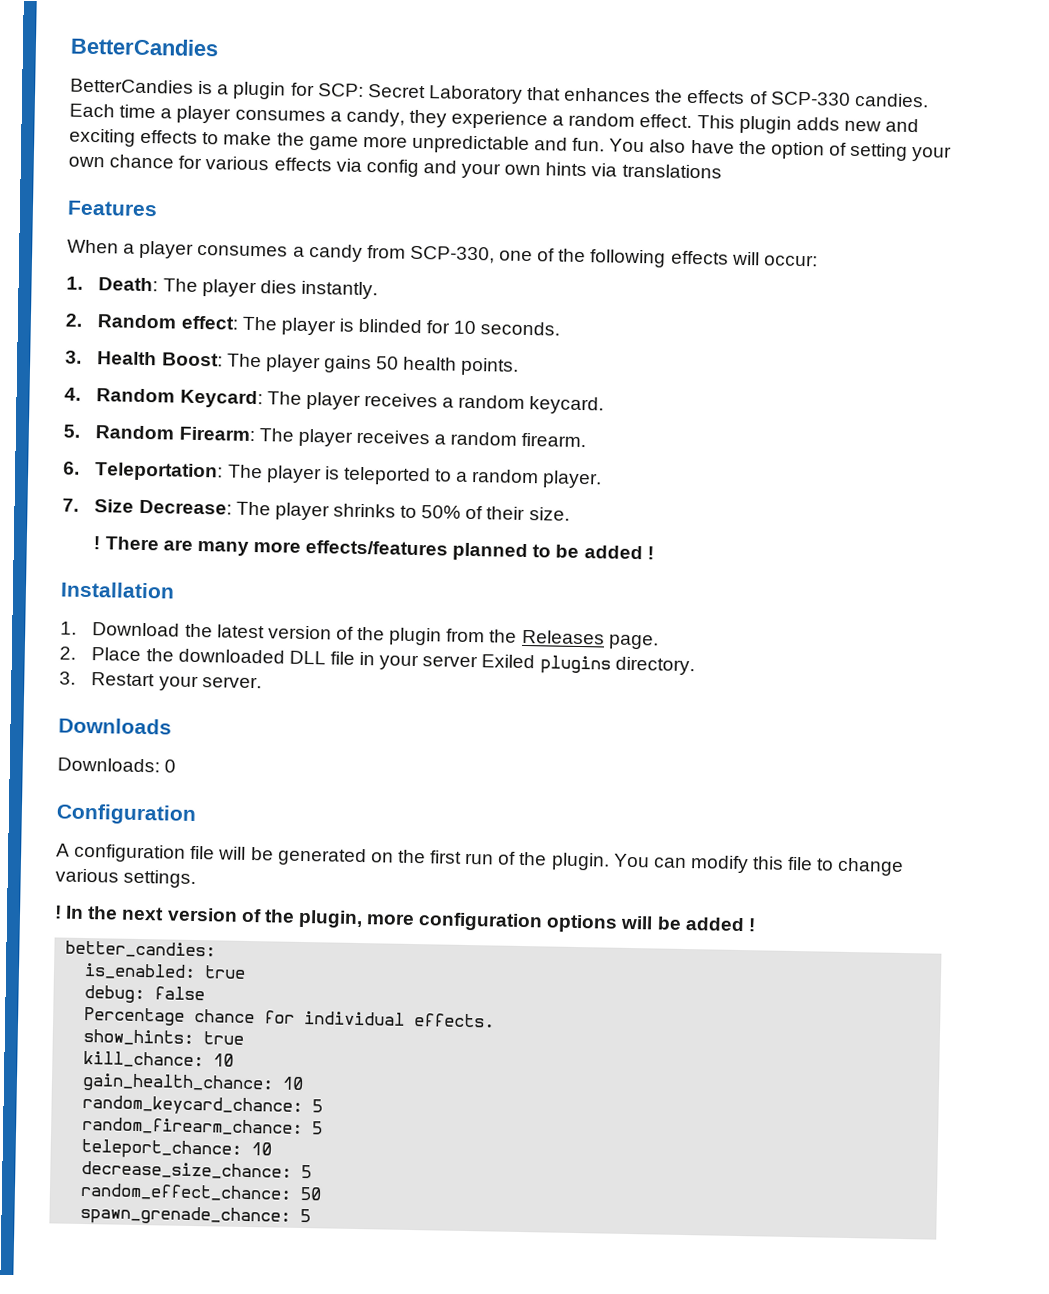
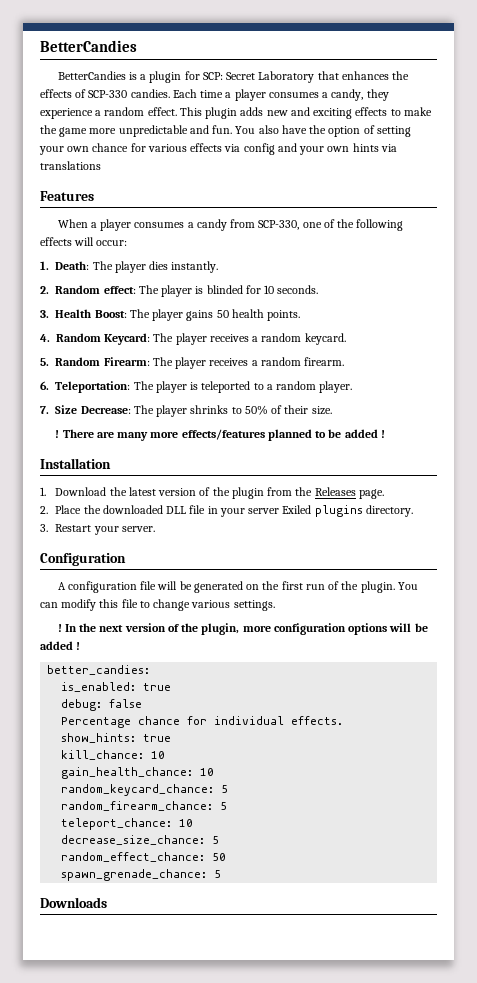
- Downloads
- Downloads: 0
+ Downloads

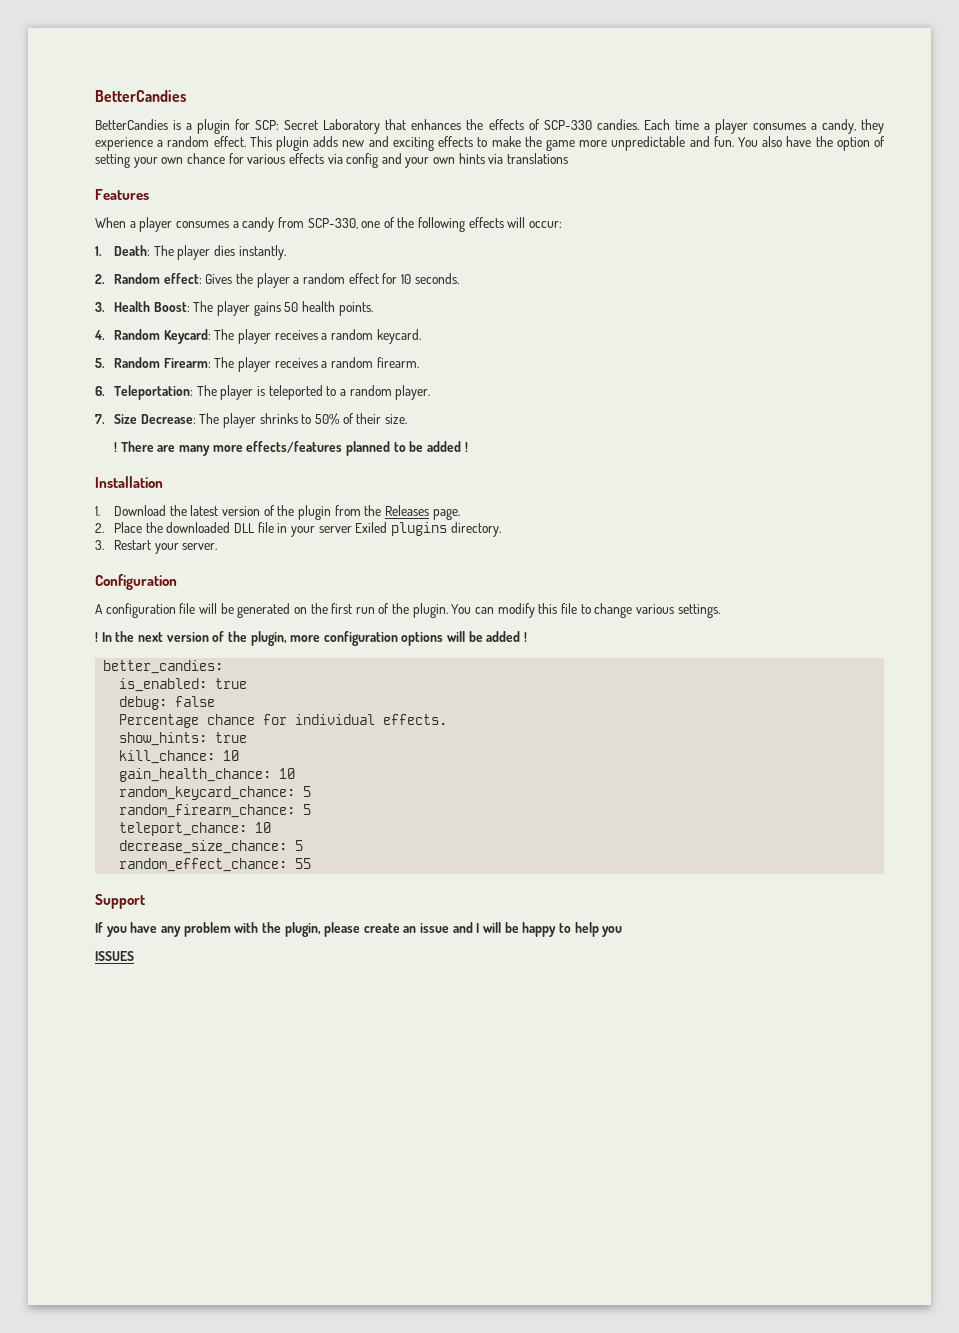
- 2. Random effect: The player is blinded for 10 seconds.
+ 2. Random effect: Gives the player a random effect for 10 seconds.
- random_effect_chance: 50
- spawn_grenade_chance: 5
- Downloads
+ random_effect_chance: 55
+ Support
+ If you have any problem with the plugin, please create an issue and I will be happy to help you
+ ISSUES

